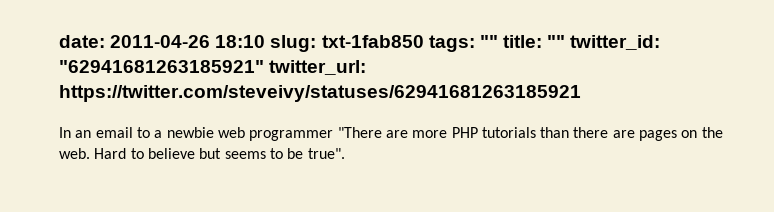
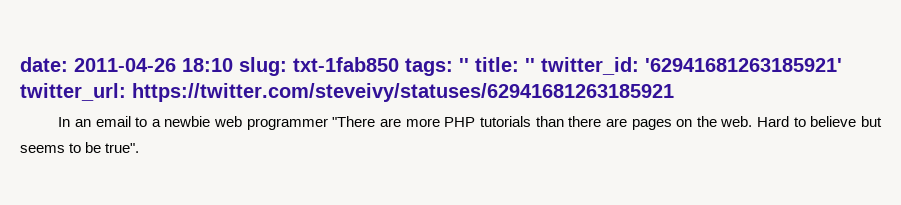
- date: 2011-04-26 18:10 slug: txt-1fab850 tags: "" title: "" twitter_id: "62941681263185921" twitter_url: https://twitter.com/steveivy/statuses/62941681263185921
+ date: 2011-04-26 18:10 slug: txt-1fab850 tags: '' title: '' twitter_id: '62941681263185921' twitter_url: https://twitter.com/steveivy/statuses/62941681263185921

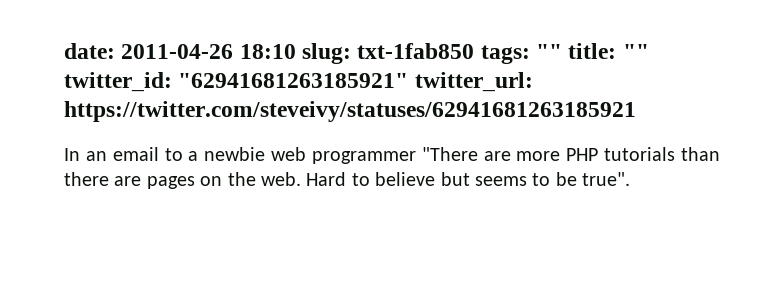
- date: 2011-04-26 18:10 slug: txt-1fab850 tags: '' title: '' twitter_id: '62941681263185921' twitter_url: https://twitter.com/steveivy/statuses/62941681263185921
+ date: 2011-04-26 18:10 slug: txt-1fab850 tags: "" title: "" twitter_id: "62941681263185921" twitter_url: https://twitter.com/steveivy/statuses/62941681263185921

